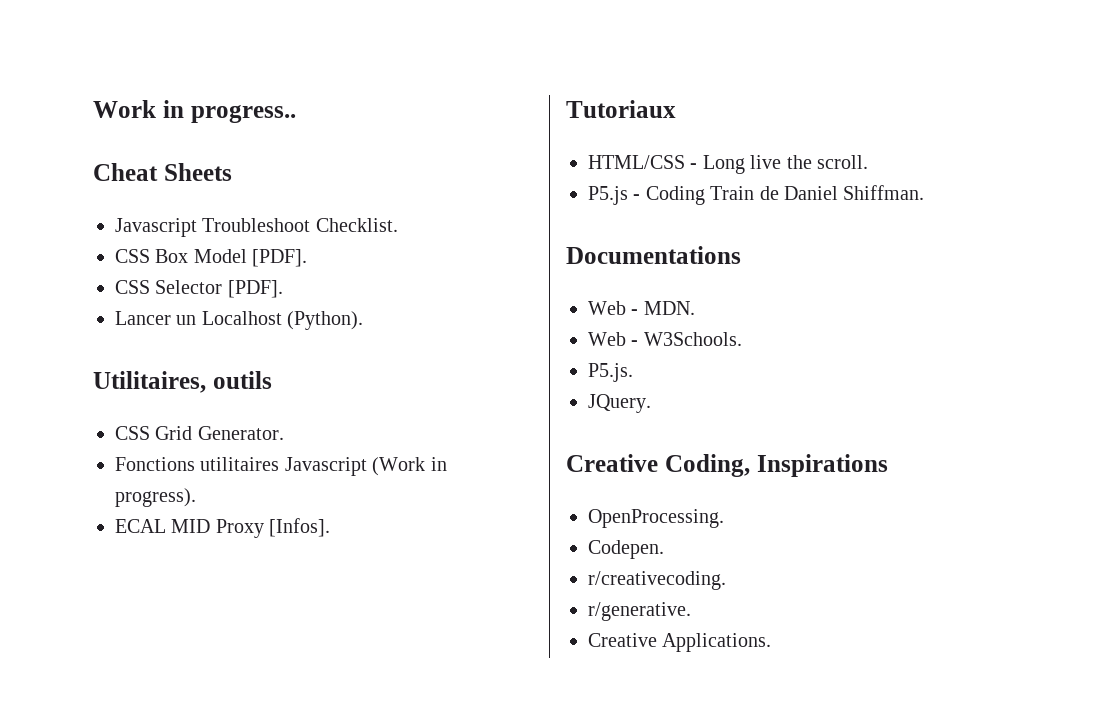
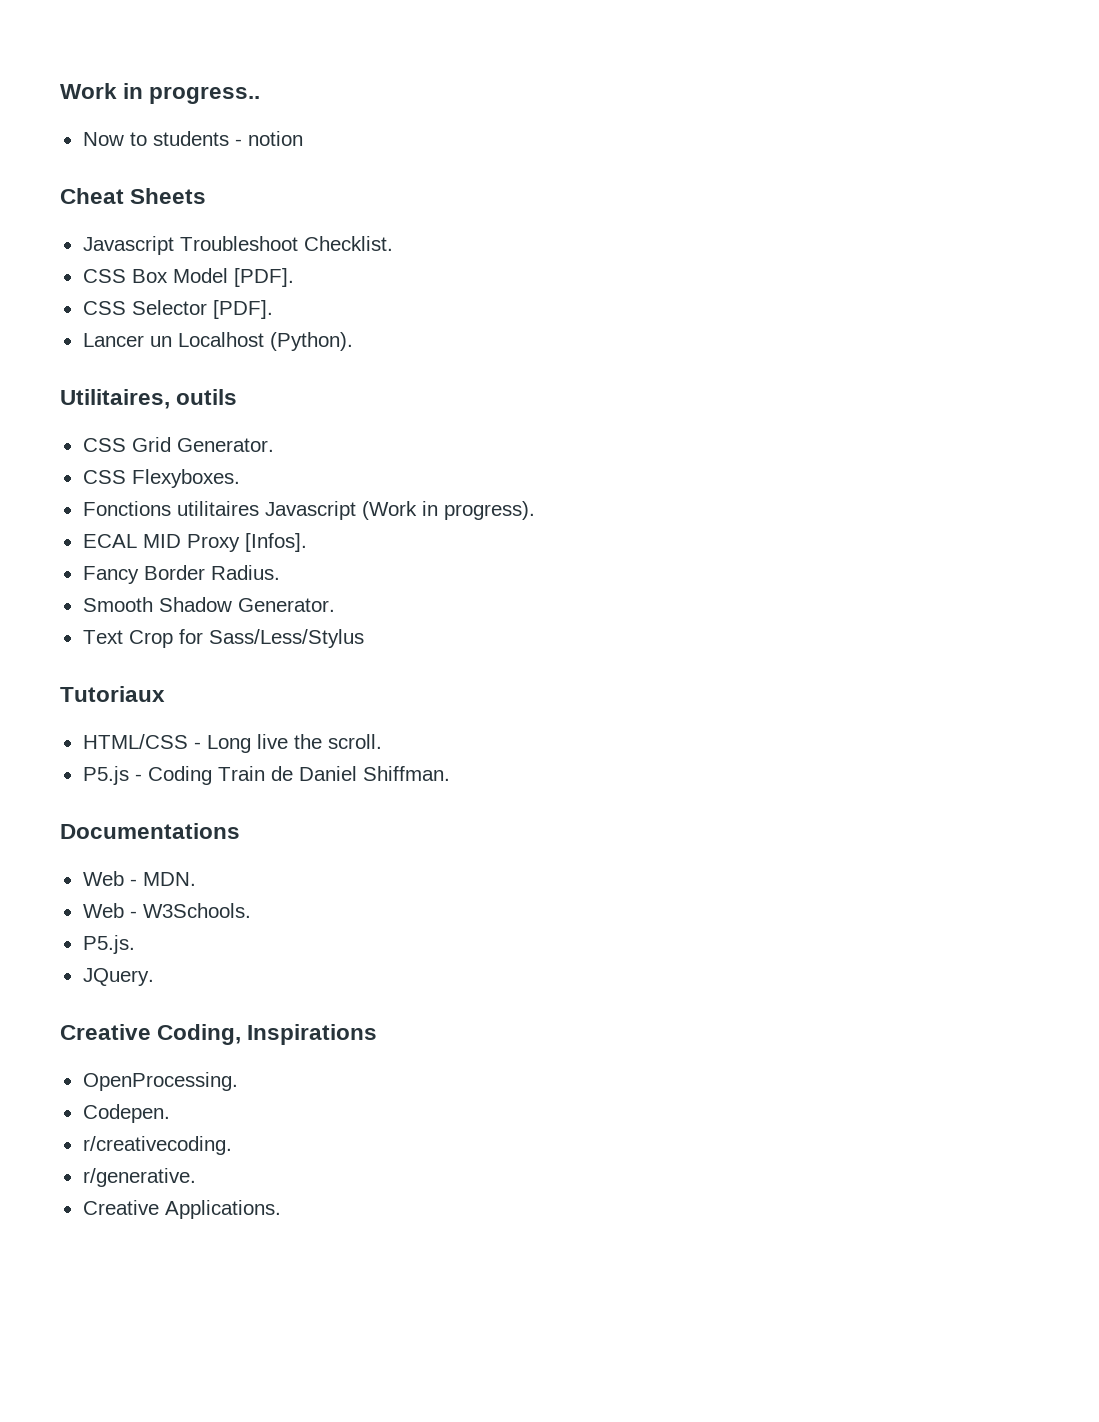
+ Now to students - notion
+ CSS Flexyboxes.
+ Fancy Border Radius.
+ Smooth Shadow Generator.
+ Text Crop for Sass/Less/Stylus

